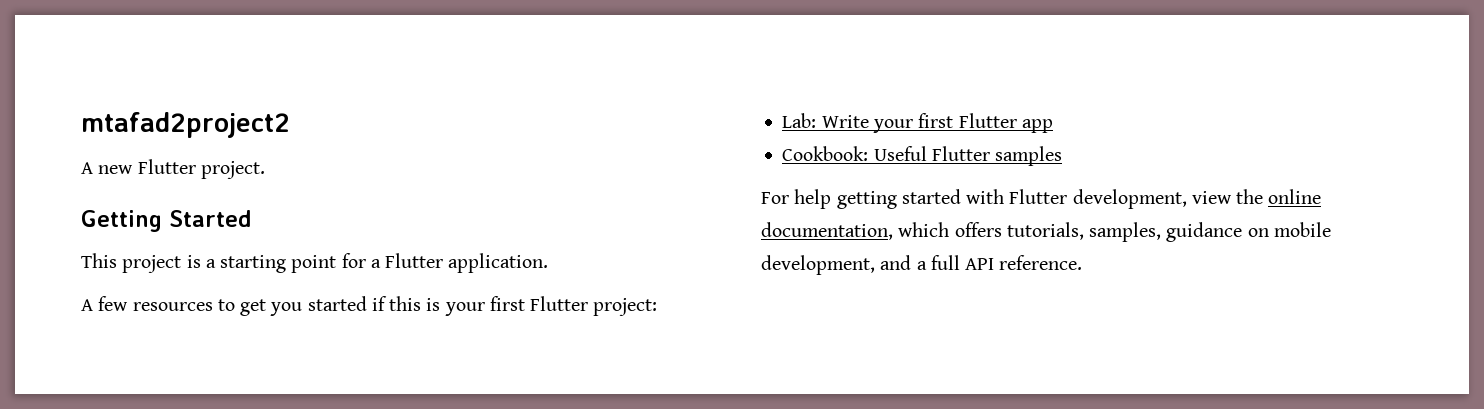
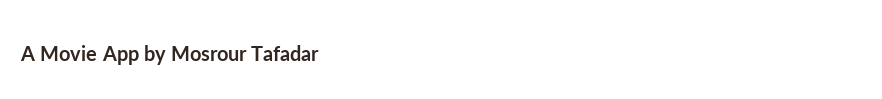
- mtafad2project2
- A new Flutter project.
- Getting Started
- This project is a starting point for a Flutter application.
- A few resources to get you started if this is your first Flutter project:
- Lab: Write your first Flutter app
- Cookbook: Useful Flutter samples
- For help getting started with Flutter development, view the online documentation, which offers tutorials, samples, guidance on mobile development, and a full API reference.
+ A Movie App by Mosrour Tafadar

